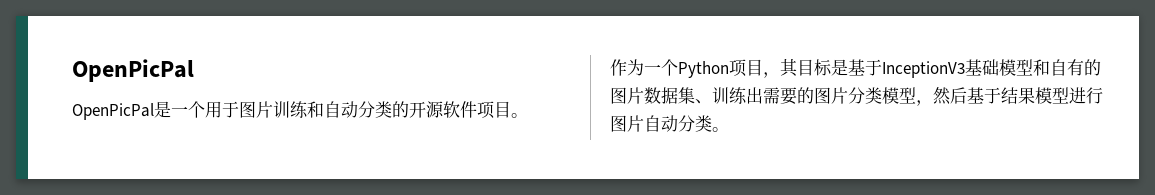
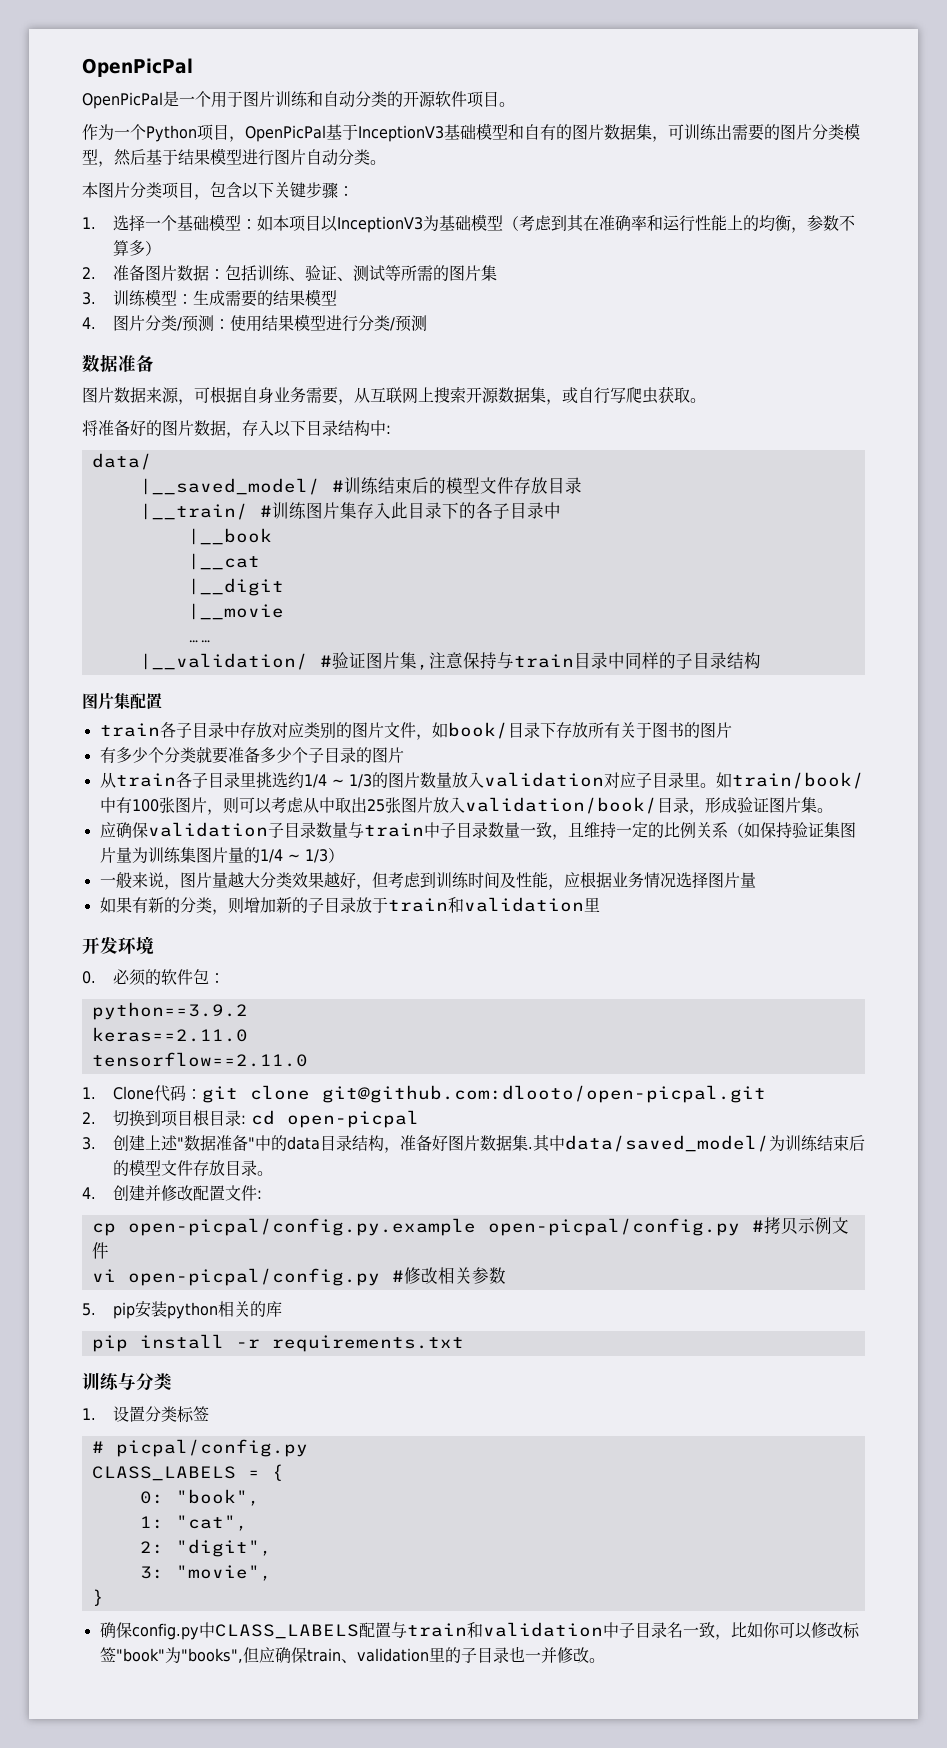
- 作为一个Python项目，其目标是基于InceptionV3基础模型和自有的图片数据集、训练出需要的图片分类模型，然后基于结果模型进行图片自动分类。
+ 作为一个Python项目，OpenPicPal基于InceptionV3基础模型和自有的图片数据集，可训练出需要的图片分类模型，然后基于结果模型进行图片自动分类。
+ 本图片分类项目，包含以下关键步骤：
+ 1.选择一个基础模型：如本项目以InceptionV3为基础模型（考虑到其在准确率和运行性能上的均衡，参数不算多）
+ 2.准备图片数据：包括训练、验证、测试等所需的图片集
+ 3.训练模型：生成需要的结果模型
+ 4.图片分类/预测：使用结果模型进行分类/预测
+ 数据准备
+ 图片数据来源，可根据自身业务需要，从互联网上搜索开源数据集，或自行写爬虫获取。
+ 将准备好的图片数据，存入以下目录结构中:
+ data/
+ |__saved_model/ #训练结束后的模型文件存放目录
+ |__train/ #训练图片集存入此目录下的各子目录中
+ |__book
+ |__cat
+ |__digit
+ |__movie
+ ……
+ |__validation/ #验证图片集,注意保持与train目录中同样的子目录结构
+ 图片集配置
+ train各子目录中存放对应类别的图片文件，如book/目录下存放所有关于图书的图片
+ 有多少个分类就要准备多少个子目录的图片
+ 从train各子目录里挑选约1/4 ~ 1/3的图片数量放入validation对应子目录里。如train/book/中有100张图片，则可以考虑从中取出25张图片放入validation/book/目录，形成验证图片集。
+ 应确保validation子目录数量与train中子目录数量一致，且维持一定的比例关系（如保持验证集图片量为训练集图片量的1/4 ~ 1/3）
+ 一般来说，图片量越大分类效果越好，但考虑到训练时间及性能，应根据业务情况选择图片量
+ 如果有新的分类，则增加新的子目录放于train和validation里
+ 开发环境
+ 0.必须的软件包：
+ python==3.9.2
+ keras==2.11.0
+ tensorflow==2.11.0
+ 1. Clone代码：git clone git@github.com:dlooto/open-picpal.git
+ 2.切换到项目根目录: cd open-picpal
+ 3.创建上述"数据准备"中的data目录结构，准备好图片数据集.其中data/saved_model/为训练结束后的模型文件存放目录。
+ 4.创建并修改配置文件:
+ cp open-picpal/config.py.example open-picpal/config.py #拷贝示例文件
+ vi open-picpal/config.py #修改相关参数
+ 5. pip安装python相关的库
+ pip install -r requirements.txt
+ 训练与分类
+ 1.设置分类标签
+ # picpal/config.py
+ CLASS_LABELS = {
+ 0: "book",
+ 1: "cat",
+ 2: "digit",
+ 3: "movie",
+ }
+ 确保config.py中CLASS_LABELS配置与train和validation中子目录名一致，比如你可以修改标签"book"为"books",但应确保train、validation里的子目录也一并修改。

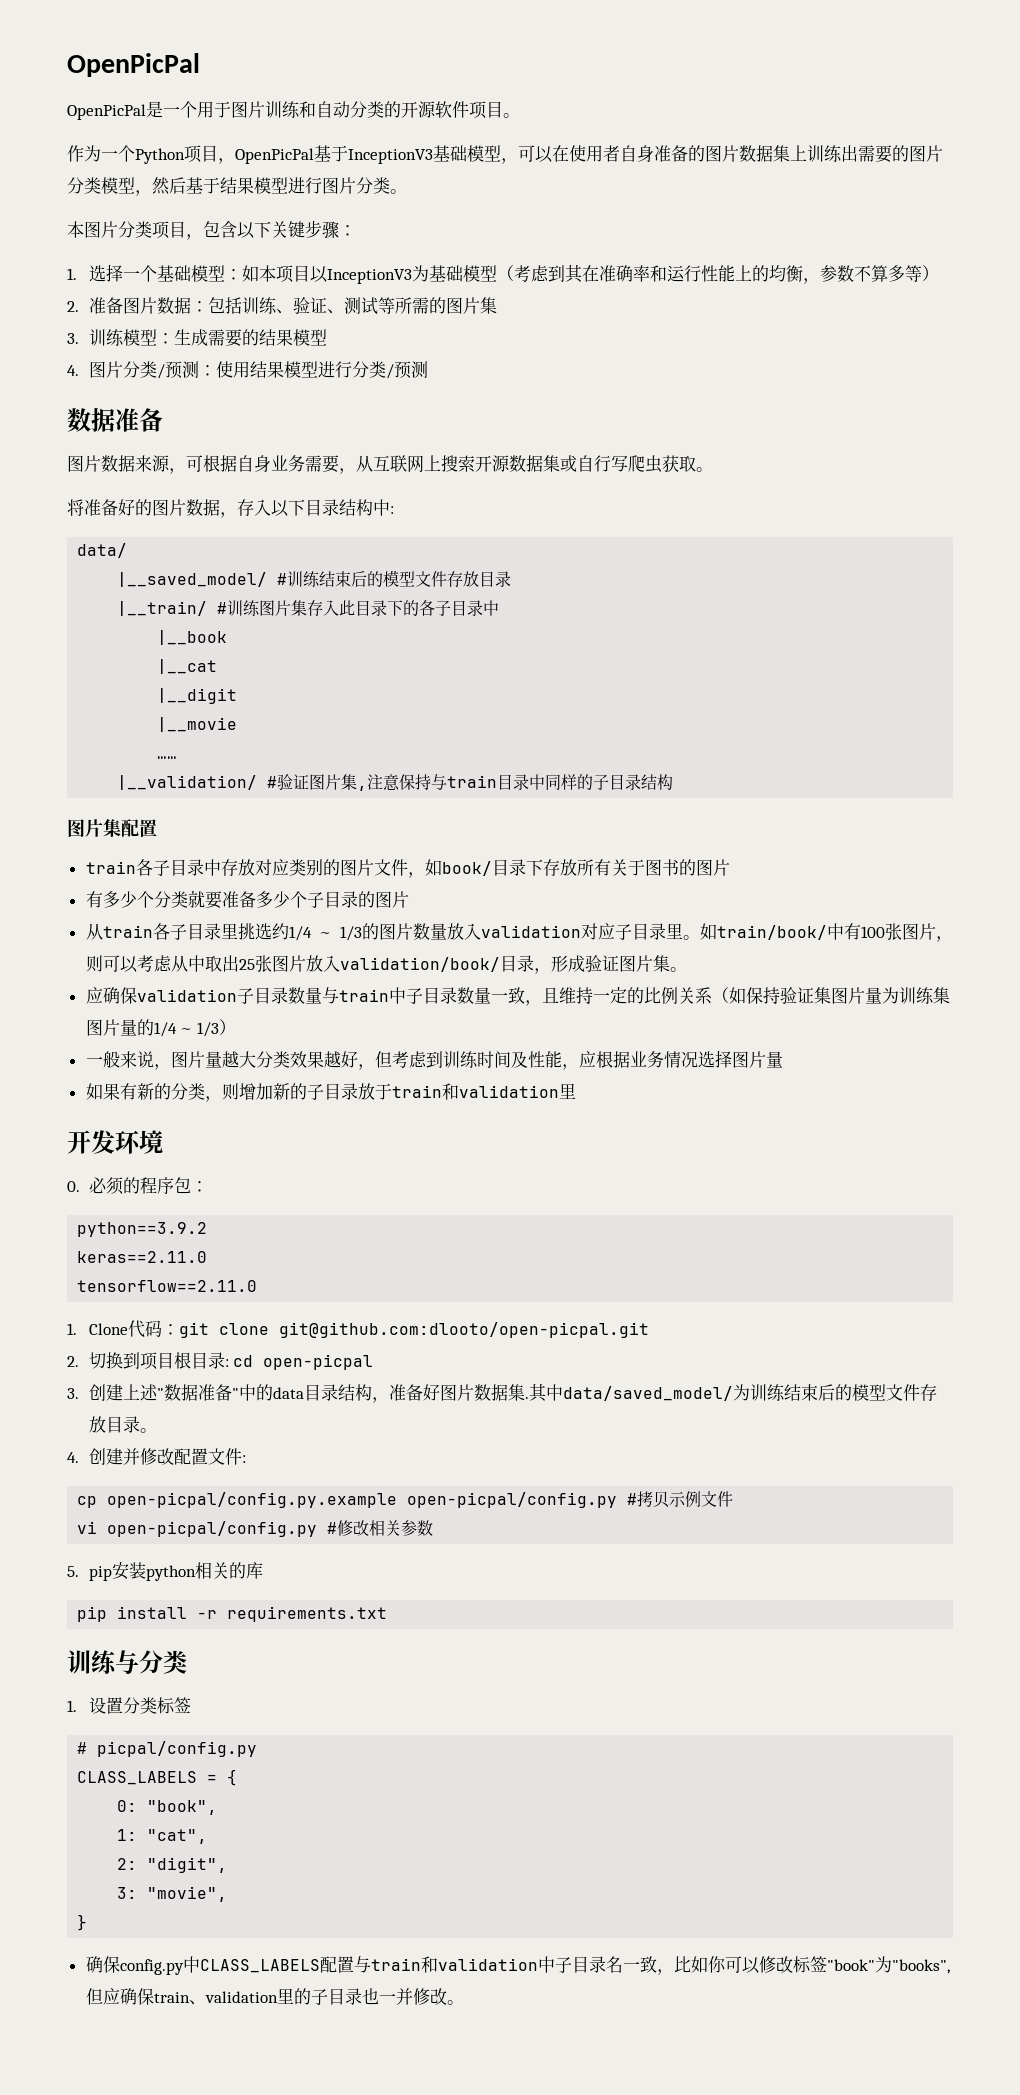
- 作为一个Python项目，OpenPicPal基于InceptionV3基础模型和自有的图片数据集，可训练出需要的图片分类模型，然后基于结果模型进行图片自动分类。
+ 作为一个Python项目，OpenPicPal基于InceptionV3基础模型，可以在使用者自身准备的图片数据集上训练出需要的图片分类模型，然后基于结果模型进行图片分类。
- 1.选择一个基础模型：如本项目以InceptionV3为基础模型（考虑到其在准确率和运行性能上的均衡，参数不算多）
+ 1.选择一个基础模型：如本项目以InceptionV3为基础模型（考虑到其在准确率和运行性能上的均衡，参数不算多等）
- 图片数据来源，可根据自身业务需要，从互联网上搜索开源数据集，或自行写爬虫获取。
+ 图片数据来源，可根据自身业务需要，从互联网上搜索开源数据集或自行写爬虫获取。
- 0.必须的软件包：
+ 0.必须的程序包：

